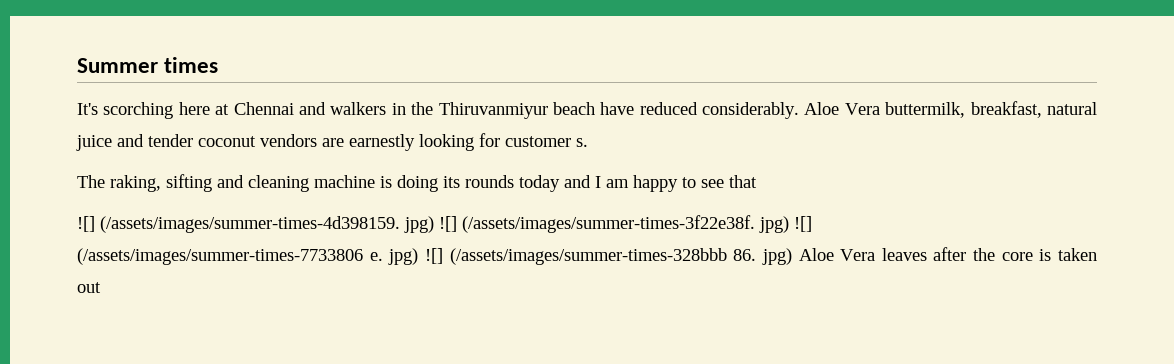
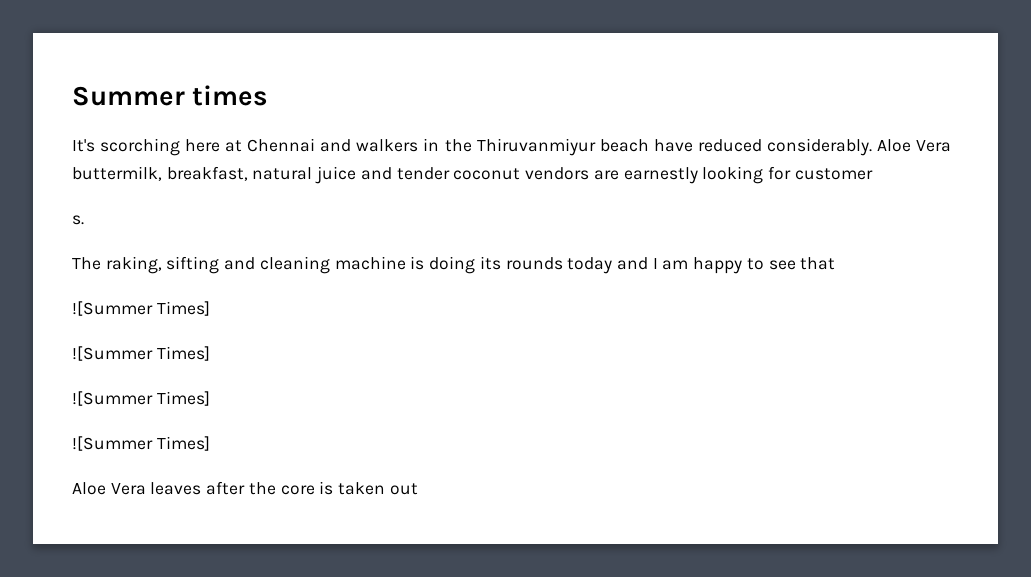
- Aloe Vera buttermilk, breakfast, natural juice and tender coconut vendors are earnestly looking for customer s.
+ Aloe Vera buttermilk, breakfast, natural juice and tender coconut vendors are earnestly looking for customer
+ s.
  The raking, sifting and cleaning machine is doing its rounds today and I am happy to see that
- ![] (/assets/images/summer-times-4d398159. jpg) ![] (/assets/images/summer-times-3f22e38f. jpg) ![] (/assets/images/summer-times-7733806 e. jpg) ![] (/assets/images/summer-times-328bbb 86. jpg) Aloe Vera leaves after the core is taken out
+ ![Summer Times]
+ ![Summer Times]
+ ![Summer Times]
+ ![Summer Times]
+ Aloe Vera leaves after the core is taken out

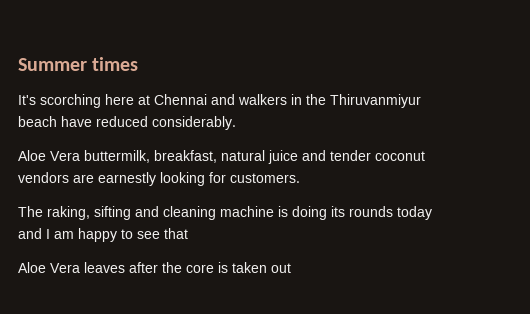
- It's scorching here at Chennai and walkers in the Thiruvanmiyur beach have reduced considerably. Aloe Vera buttermilk, breakfast, natural juice and tender coconut vendors are earnestly looking for customer
- s.
+ It's scorching here at Chennai and walkers in the Thiruvanmiyur beach have reduced considerably.
+ Aloe Vera buttermilk, breakfast, natural juice and tender coconut vendors are earnestly looking for customers.
  The raking, sifting and cleaning machine is doing its rounds today and I am happy to see that
- ![Summer Times]
- ![Summer Times]
- ![Summer Times]
- ![Summer Times]

